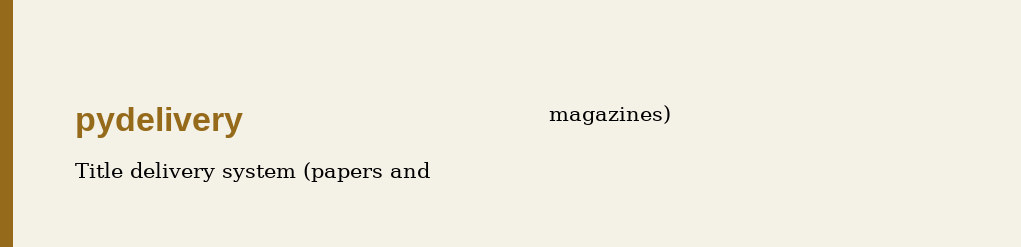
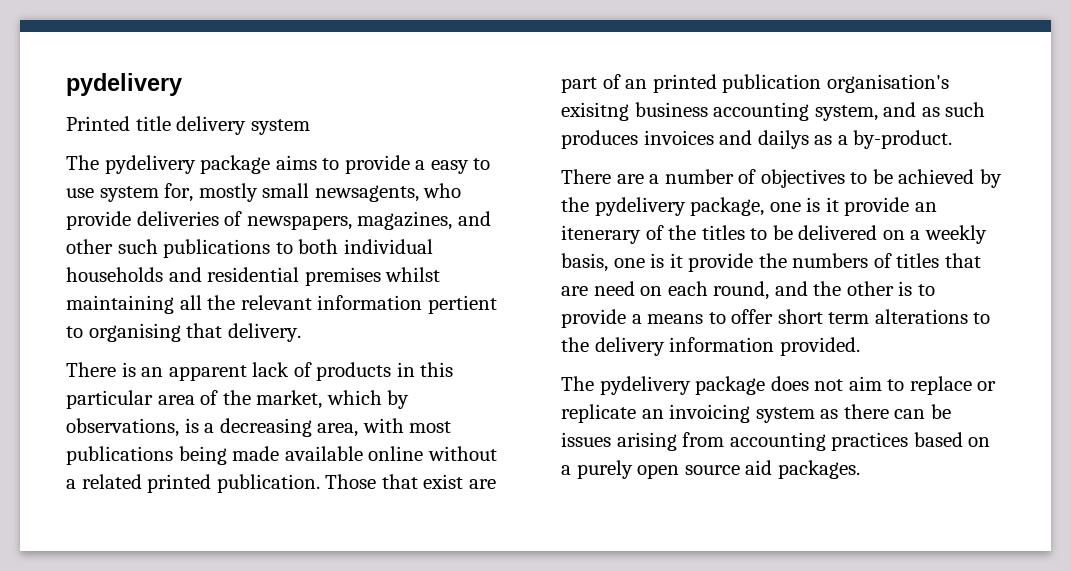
- Title delivery system (papers and magazines)
+ Printed title delivery system
+ The pydelivery package aims to provide a easy to use system for, mostly small newsagents, who provide deliveries of newspapers, magazines, and other such publications to both individual households and residential premises whilst maintaining all the relevant information pertient to organising that delivery.
+ There is an apparent lack of products in this particular area of the market, which by observations, is a decreasing area, with most publications being made available online without a related printed publication. Those that exist are part of an printed publication organisation's exisitng business accounting system, and as such produces invoices and dailys as a by-product.
+ There are a number of objectives to be achieved by the pydelivery package, one is it provide an itenerary of the titles to be delivered on a weekly basis, one is it provide the numbers of titles that are need on each round, and the other is to provide a means to offer short term alterations to the delivery information provided.
+ The pydelivery package does not aim to replace or replicate an invoicing system as there can be issues arising from accounting practices based on a purely open source aid packages.

